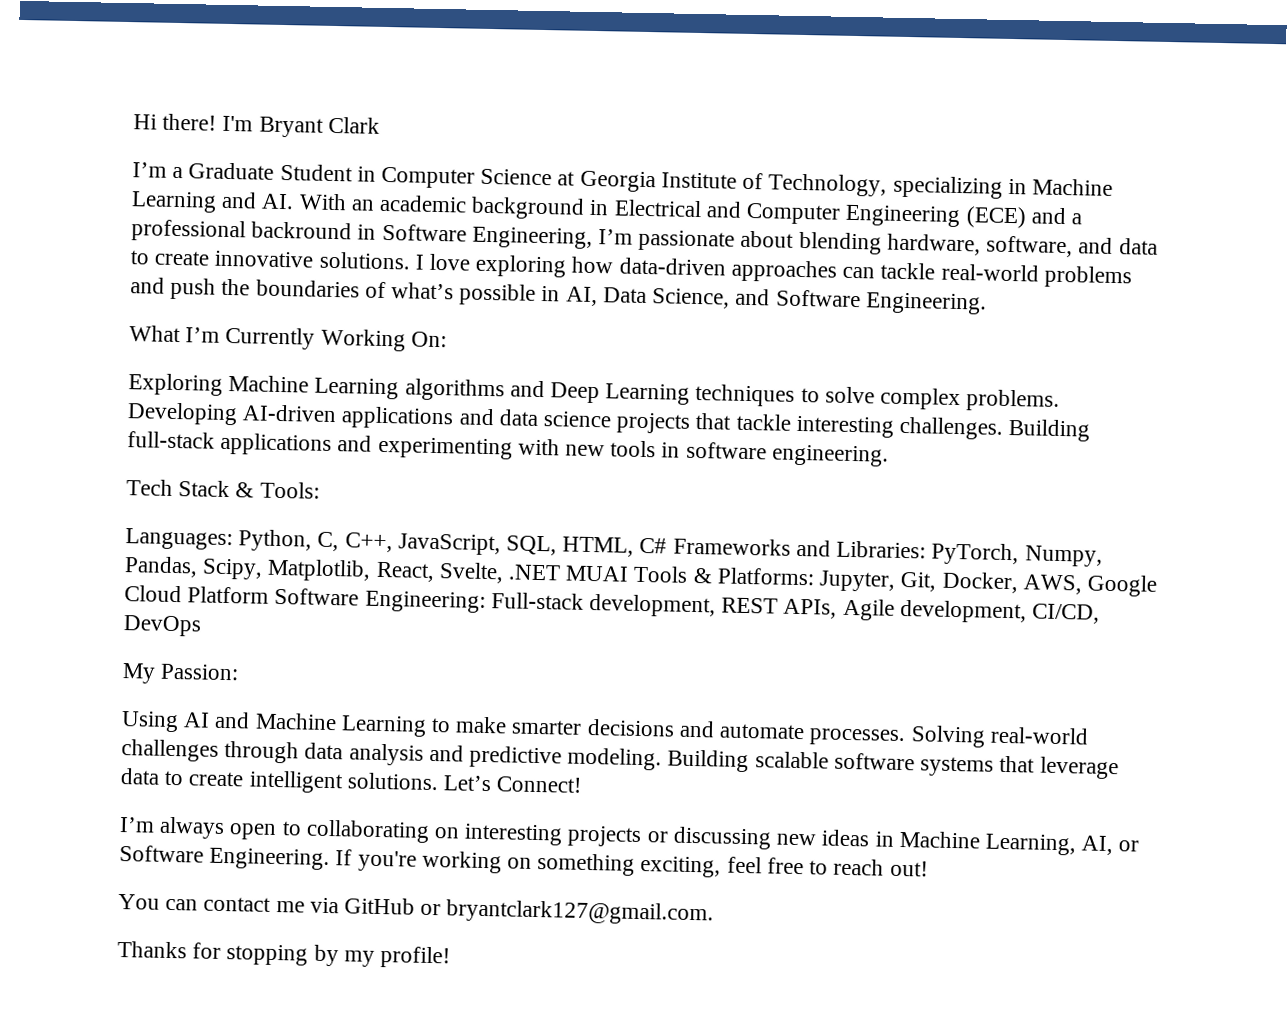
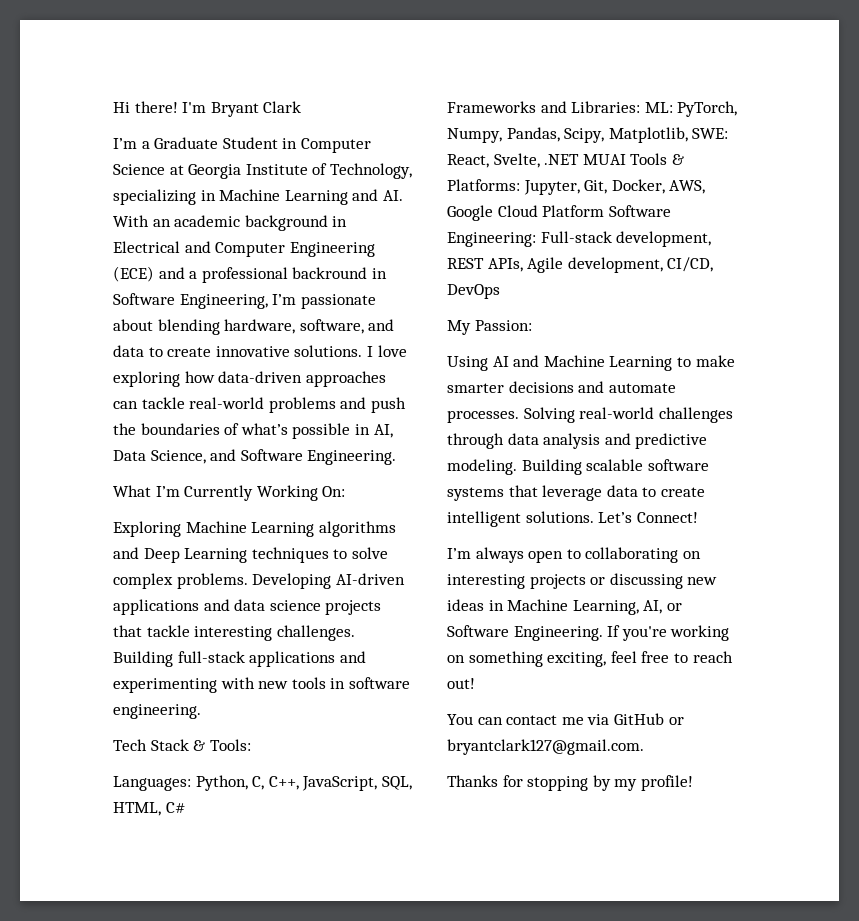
- Languages: Python, C, C++, JavaScript, SQL, HTML, C# Frameworks and Libraries: PyTorch, Numpy, Pandas, Scipy, Matplotlib, React, Svelte, .NET MUAI Tools & Platforms: Jupyter, Git, Docker, AWS, Google Cloud Platform Software Engineering: Full-stack development, REST APIs, Agile development, CI/CD, DevOps
+ Languages: Python, C, C++, JavaScript, SQL, HTML, C#
+ Frameworks and Libraries: ML: PyTorch, Numpy, Pandas, Scipy, Matplotlib, SWE: React, Svelte, .NET MUAI Tools & Platforms: Jupyter, Git, Docker, AWS, Google Cloud Platform Software Engineering: Full-stack development, REST APIs, Agile development, CI/CD, DevOps

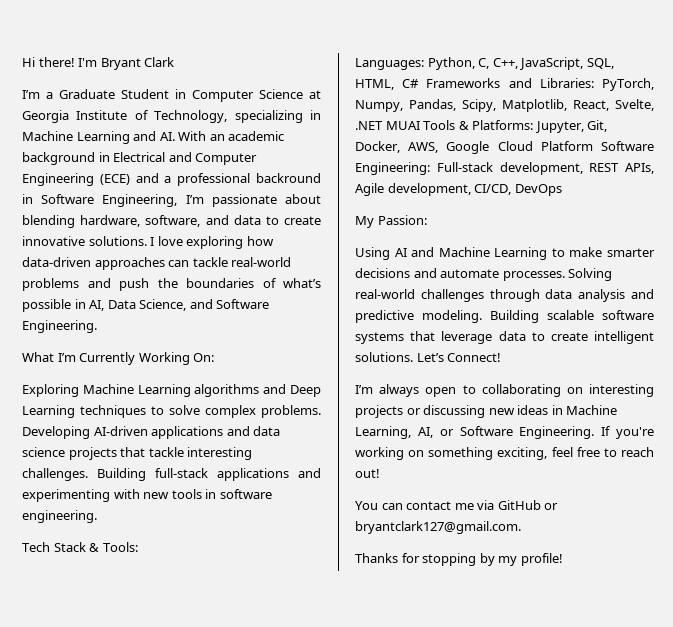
- Languages: Python, C, C++, JavaScript, SQL, HTML, C#
- Frameworks and Libraries: ML: PyTorch, Numpy, Pandas, Scipy, Matplotlib, SWE: React, Svelte, .NET MUAI Tools & Platforms: Jupyter, Git, Docker, AWS, Google Cloud Platform Software Engineering: Full-stack development, REST APIs, Agile development, CI/CD, DevOps
+ Languages: Python, C, C++, JavaScript, SQL, HTML, C# Frameworks and Libraries: PyTorch, Numpy, Pandas, Scipy, Matplotlib, React, Svelte, .NET MUAI Tools & Platforms: Jupyter, Git, Docker, AWS, Google Cloud Platform Software Engineering: Full-stack development, REST APIs, Agile development, CI/CD, DevOps

